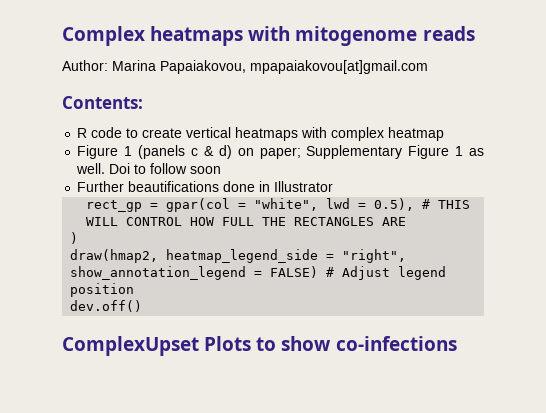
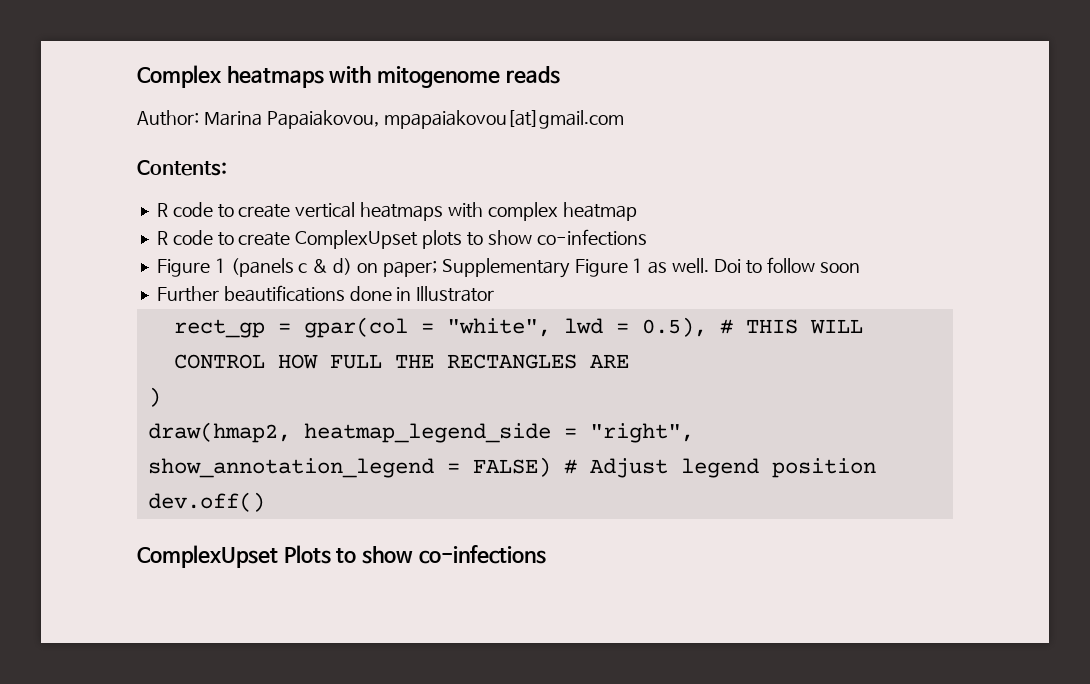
+ R code to create ComplexUpset plots to show co-infections

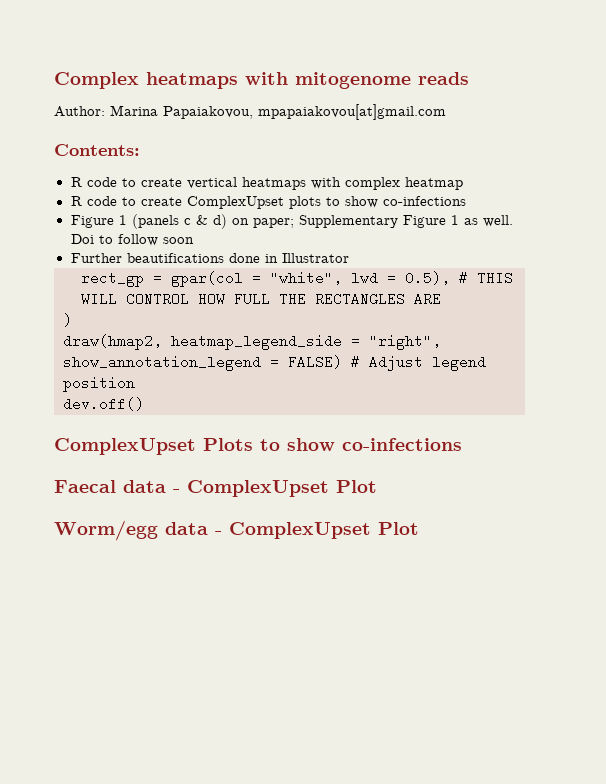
+ Faecal data - ComplexUpset Plot
+ Worm/egg data - ComplexUpset Plot

